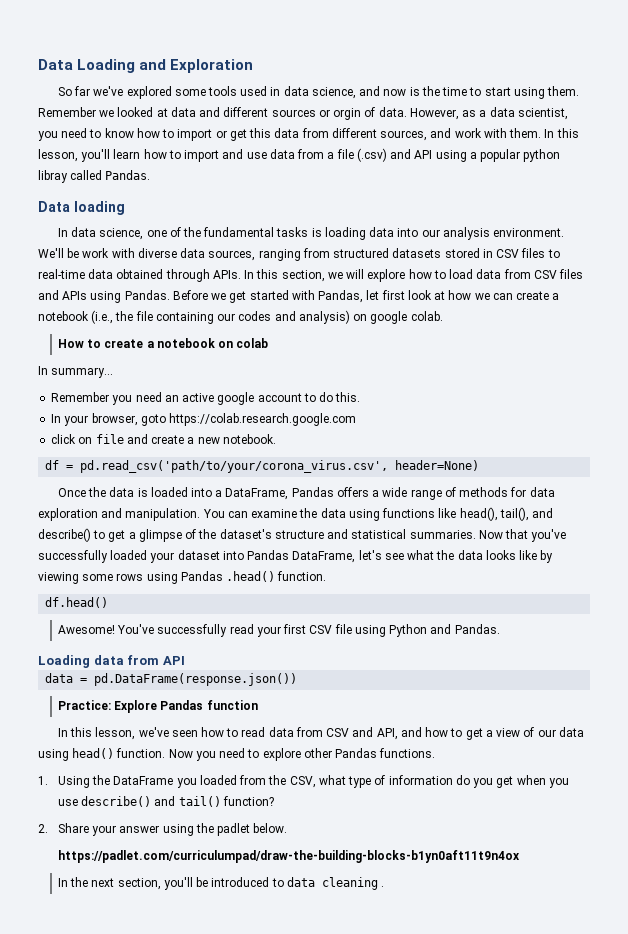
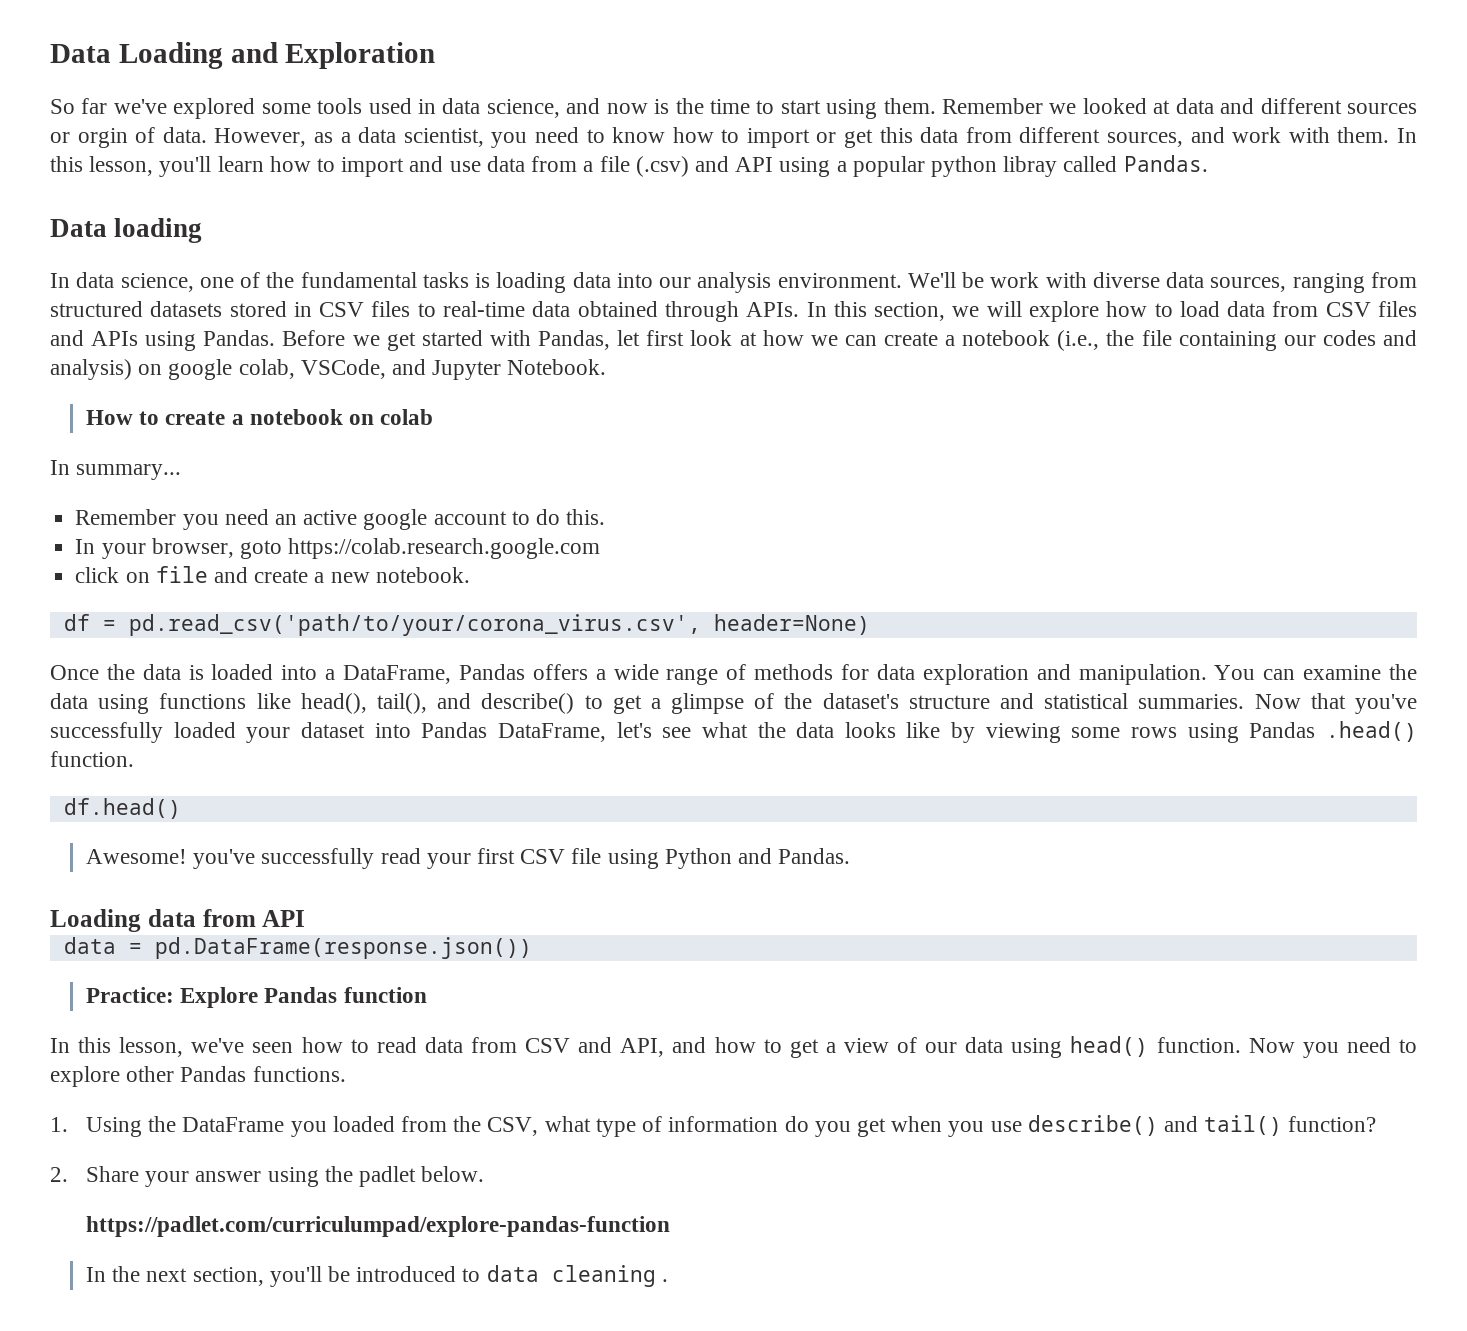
- Before we get started with Pandas, let first look at how we can create a notebook (i.e., the file containing our codes and analysis) on google colab.
+ Before we get started with Pandas, let first look at how we can create a notebook (i.e., the file containing our codes and analysis) on google colab, VSCode, and Jupyter Notebook.
- Awesome! You've successfully read your first CSV file using Python and Pandas.
+ Awesome! you've successfully read your first CSV file using Python and Pandas.
- https://padlet.com/curriculumpad/draw-the-building-blocks-b1yn0aft11t9n4ox
+ https://padlet.com/curriculumpad/explore-pandas-function

